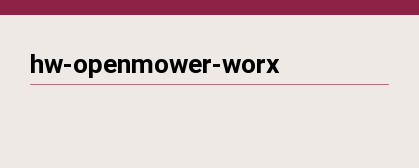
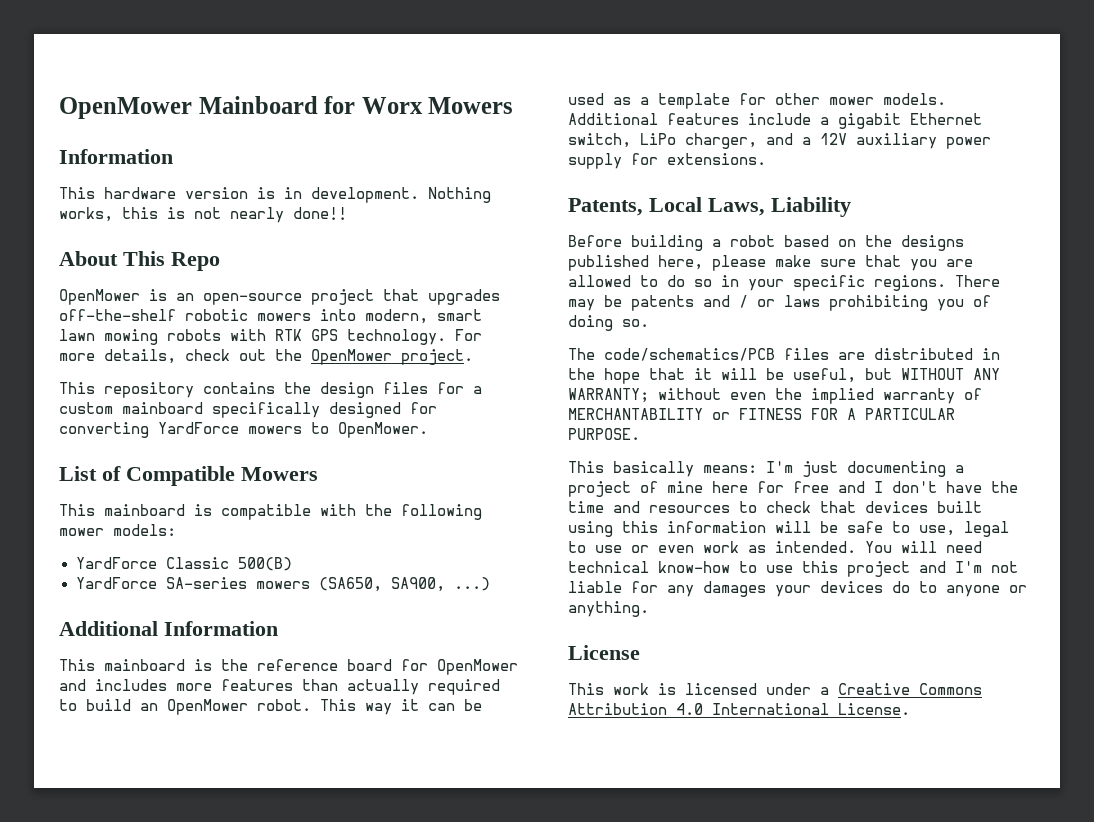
- hw-openmower-worx
+ OpenMower Mainboard for Worx Mowers
+ Information
+ This hardware version is in development. Nothing works, this is not nearly done!!
+ About This Repo
+ OpenMower is an open-source project that upgrades off-the-shelf robotic mowers into modern, smart lawn mowing robots with RTK GPS technology. For more details, check out the OpenMower project.
+ This repository contains the design files for a custom mainboard specifically designed for converting YardForce mowers to OpenMower.
+ List of Compatible Mowers
+ This mainboard is compatible with the following mower models:
+ YardForce Classic 500(B)
+ YardForce SA-series mowers (SA650, SA900, ...)
+ Additional Information
+ This mainboard is the reference board for OpenMower and includes more features than actually required to build an OpenMower robot. This way it can be used as a template for other mower models. Additional features include a gigabit Ethernet switch, LiPo charger, and a 12V auxiliary power supply for extensions.
+ Patents, Local Laws, Liability
+ Before building a robot based on the designs published here, please make sure that you are allowed to do so in your specific regions. There may be patents and / or laws prohibiting you of doing so.
+ The code/schematics/PCB files are distributed in the hope that it will be useful, but WITHOUT ANY WARRANTY; without even the implied warranty of MERCHANTABILITY or FITNESS FOR A PARTICULAR PURPOSE.
+ This basically means: I'm just documenting a project of mine here for free and I don't have the time and resources to check that devices built using this information will be safe to use, legal to use or even work as intended. You will need technical know-how to use this project and I'm not liable for any damages your devices do to anyone or anything.
+ License
+ This work is licensed under a Creative Commons Attribution 4.0 International License.

